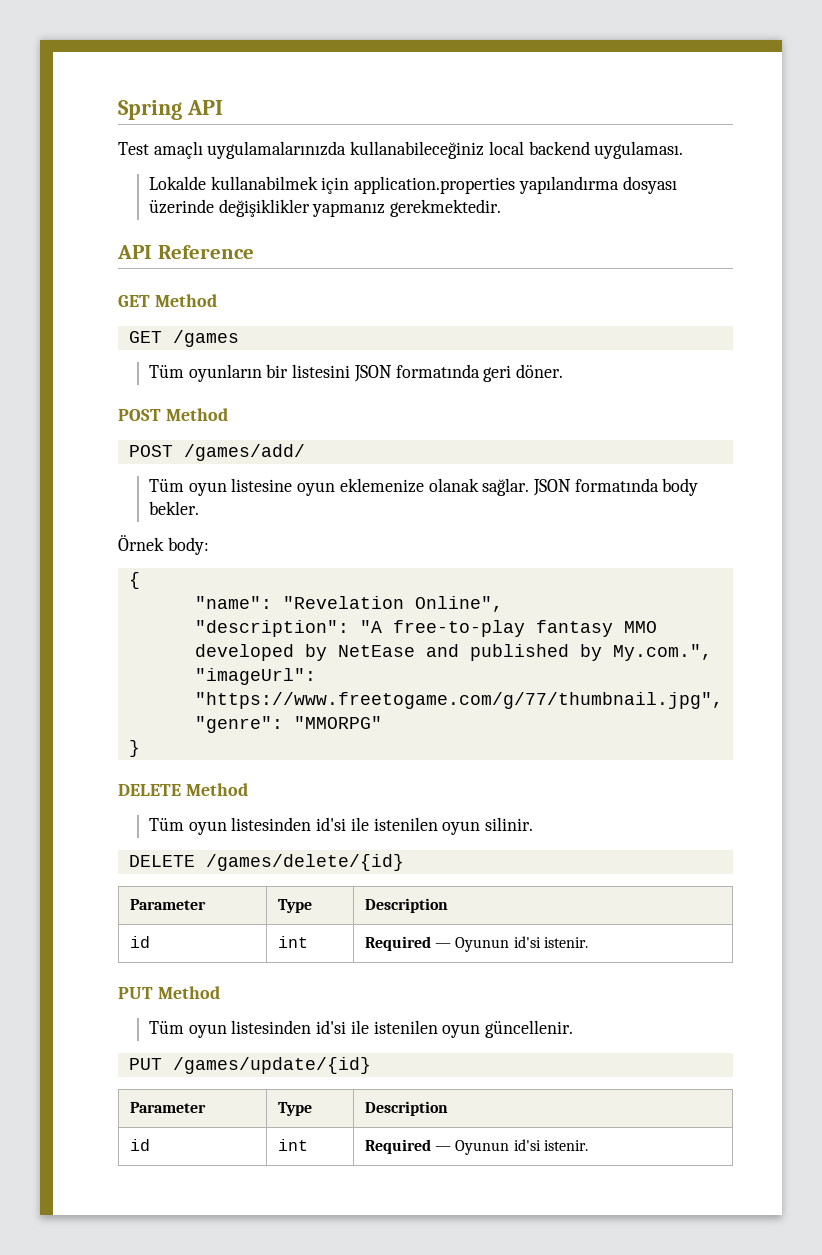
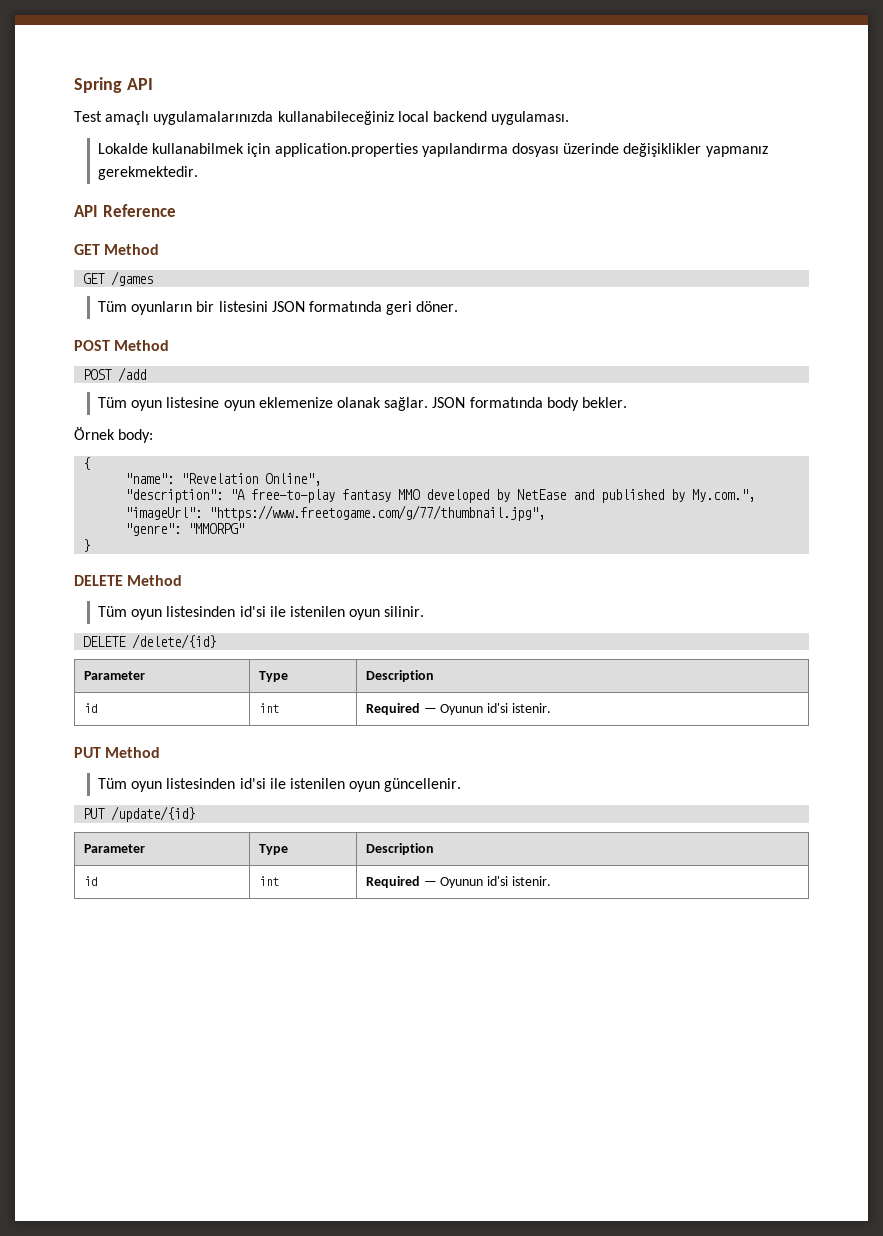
- POST /games/add/
+ POST /add
- DELETE /games/delete/{id}
+ DELETE /delete/{id}
- PUT /games/update/{id}
+ PUT /update/{id}

